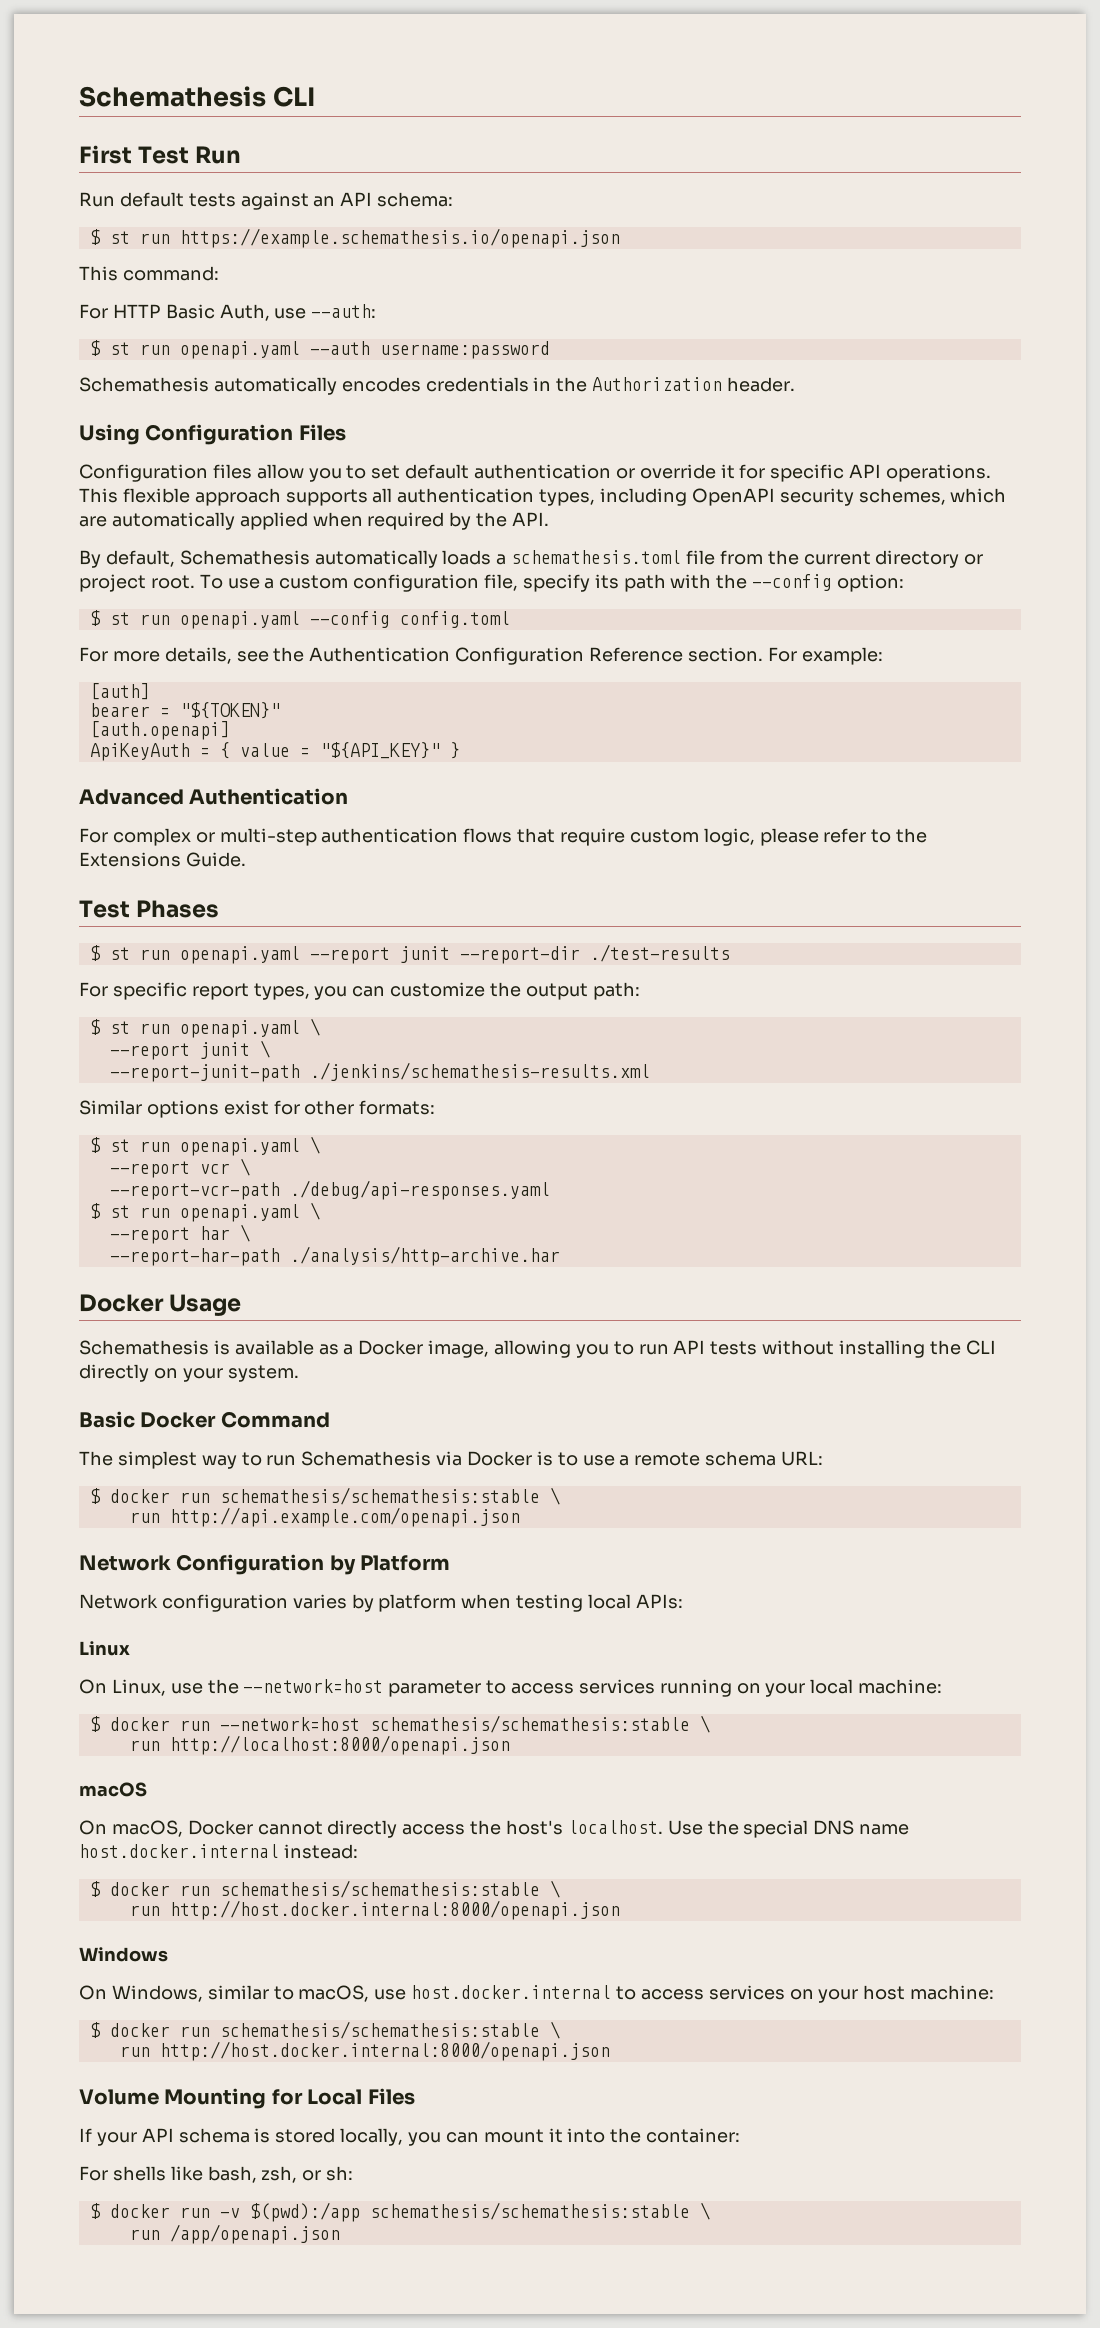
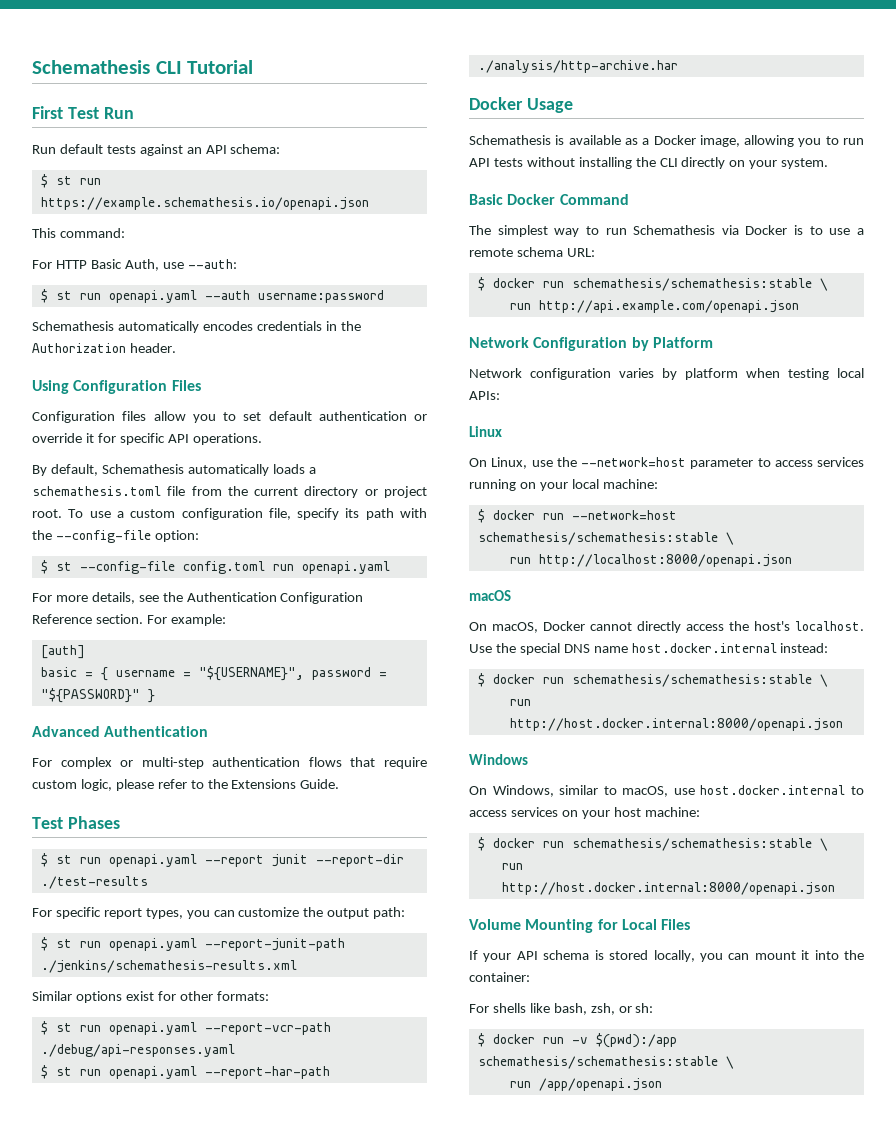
- Schemathesis CLI
+ Schemathesis CLI Tutorial
- This flexible approach supports all authentication types, including OpenAPI security schemes, which are automatically applied when required by the API.
- To use a custom configuration file, specify its path with the --config option:
+ To use a custom configuration file, specify its path with the --config-file option:
- $ st run openapi.yaml --config config.toml
+ $ st --config-file config.toml run openapi.yaml
- bearer = "${TOKEN}"
- [auth.openapi]
- ApiKeyAuth = { value = "${API_KEY}" }
+ basic = { username = "${USERNAME}", password = "${PASSWORD}" }
  For specific report types, you can customize the output path:
- $ st run openapi.yaml \
- --report junit \
- --report-junit-path ./jenkins/schemathesis-results.xml
+ $ st run openapi.yaml --report-junit-path ./jenkins/schemathesis-results.xml
  Similar options exist for other formats:
- $ st run openapi.yaml \
- --report vcr \
- --report-vcr-path ./debug/api-responses.yaml
- $ st run openapi.yaml \
- --report har \
- --report-har-path ./analysis/http-archive.har
+ $ st run openapi.yaml --report-vcr-path ./debug/api-responses.yaml
+ $ st run openapi.yaml --report-har-path ./analysis/http-archive.har

